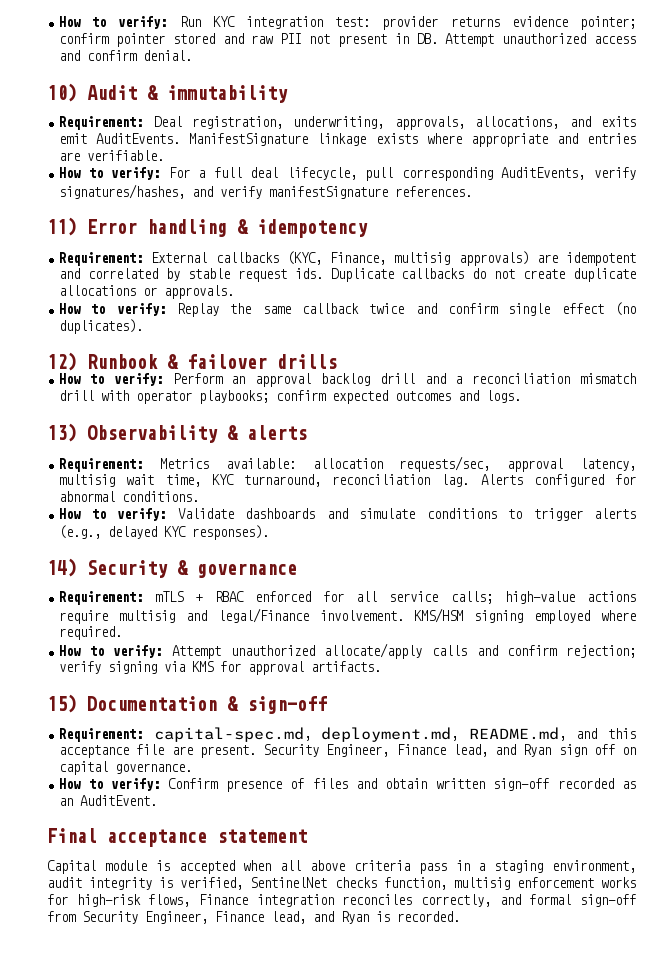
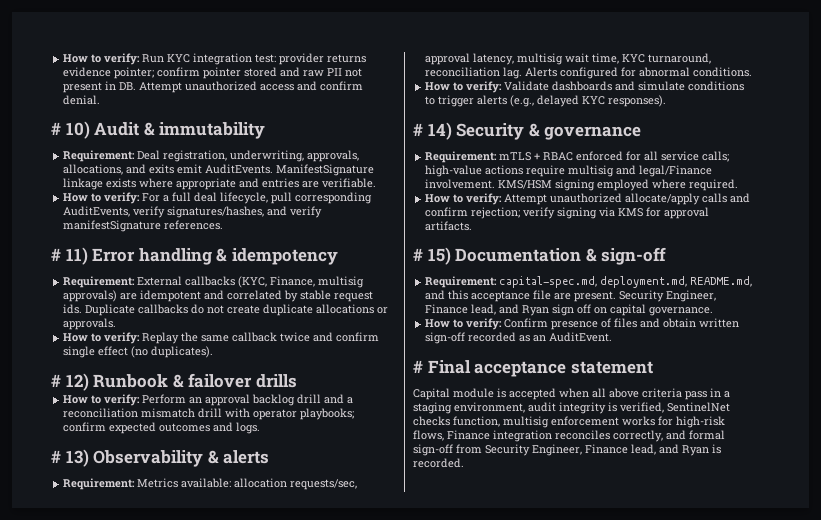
- 10) Audit & immutability
+ # 10) Audit & immutability
- 11) Error handling & idempotency
+ # 11) Error handling & idempotency
- 12) Runbook & failover drills
+ # 12) Runbook & failover drills
- 13) Observability & alerts
+ # 13) Observability & alerts
- 14) Security & governance
+ # 14) Security & governance
- 15) Documentation & sign-off
+ # 15) Documentation & sign-off
- Final acceptance statement
+ # Final acceptance statement

